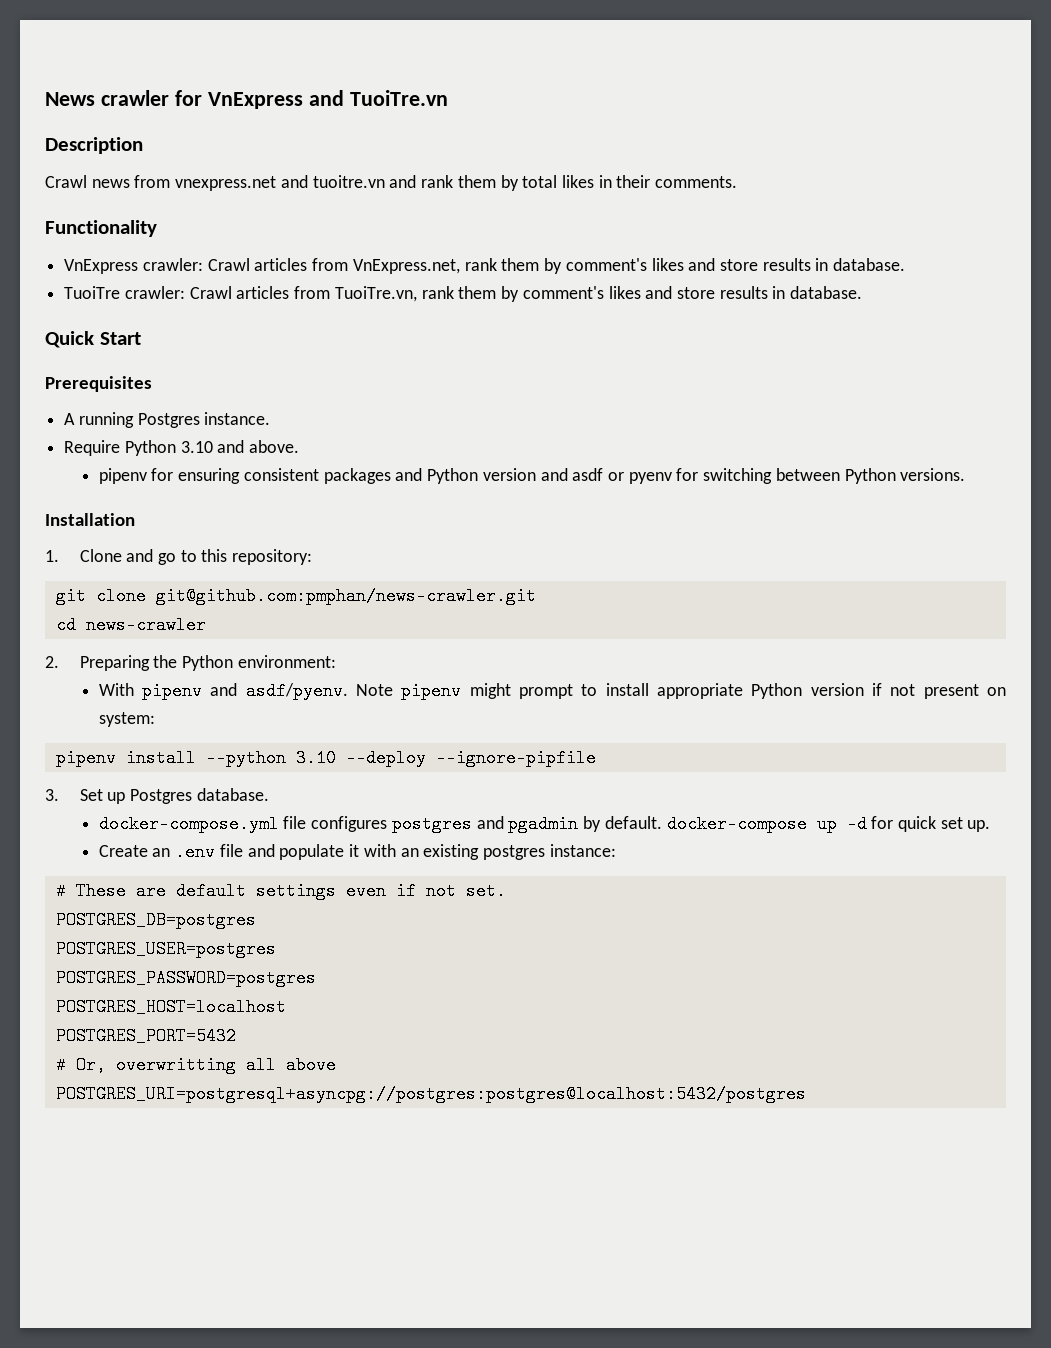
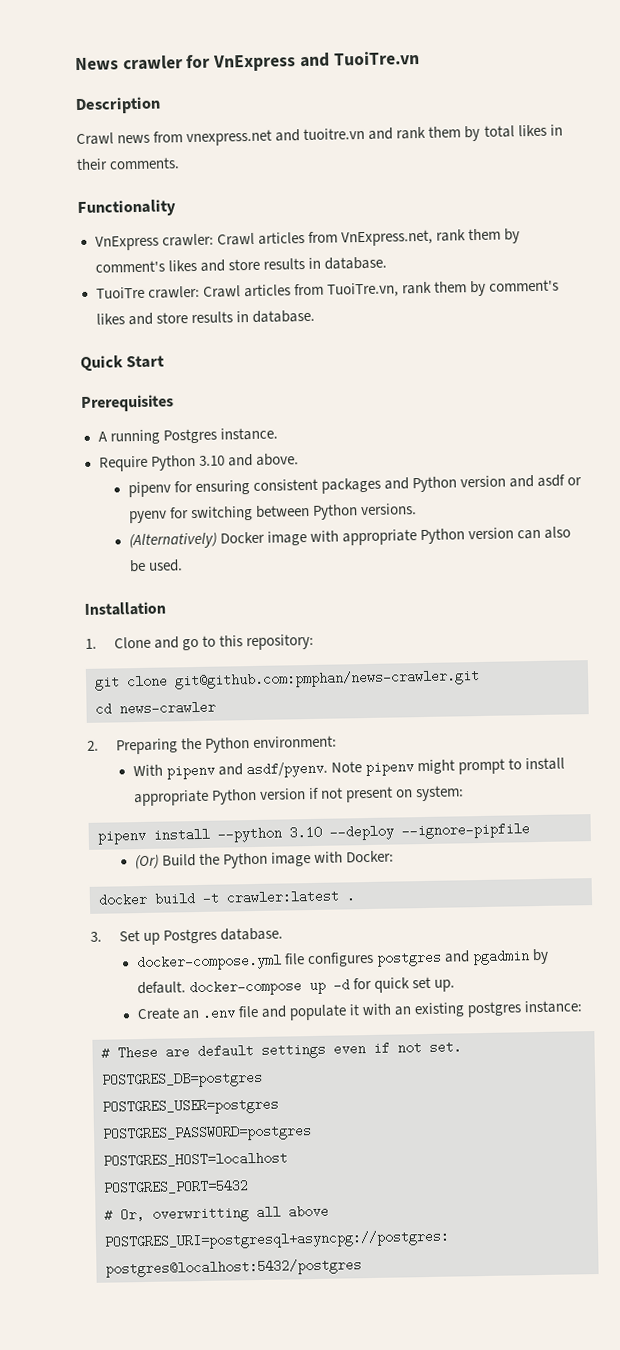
+ (Alternatively) Docker image with appropriate Python version can also be used.
+ (Or) Build the Python image with Docker:
+ docker build -t crawler:latest .

